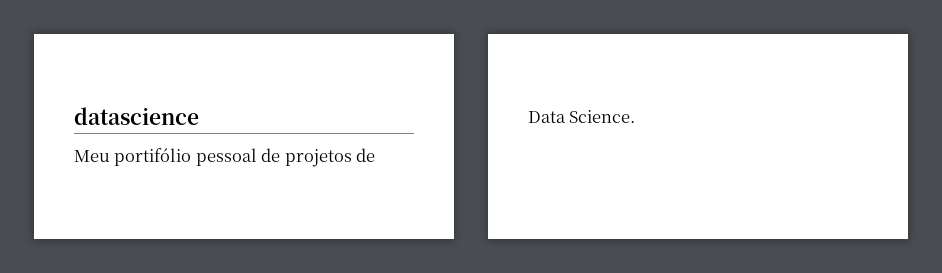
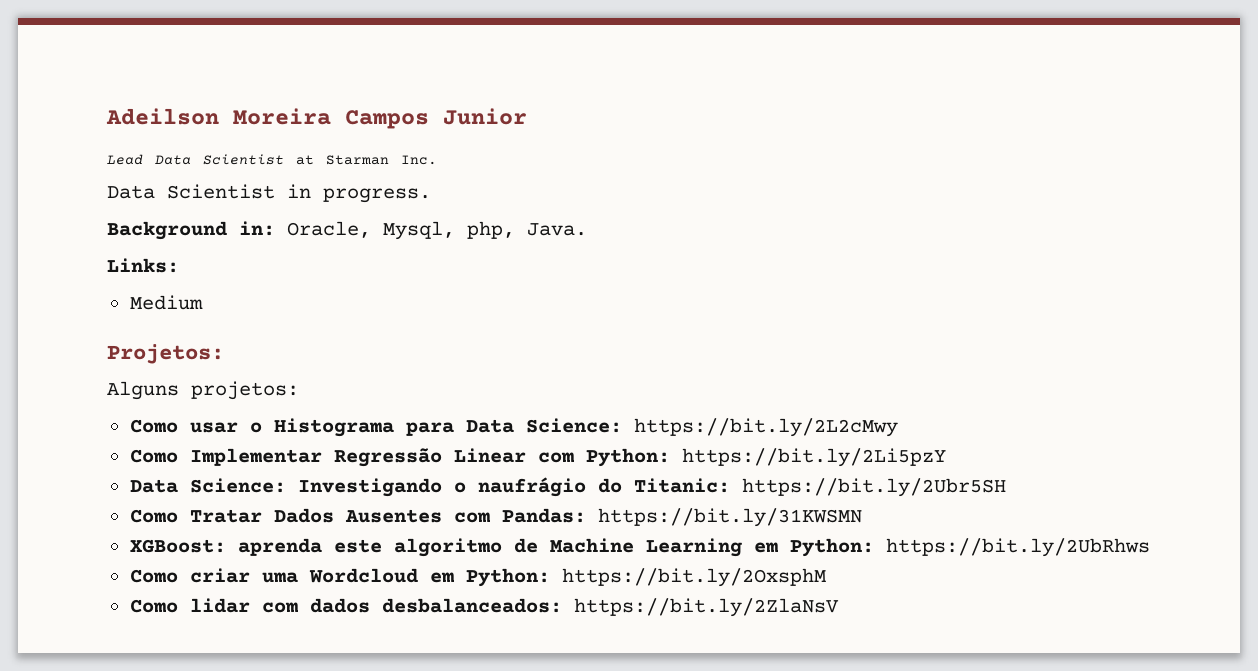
- datascience
- Meu portifólio pessoal de projetos de Data Science.
+ Adeilson Moreira Campos Junior
+ Lead Data Scientist at Starman Inc.
+ Data Scientist in progress.
+ Background in: Oracle, Mysql, php, Java.
+ Links:
+ Medium
+ Projetos:
+ Alguns projetos:
+ Como usar o Histograma para Data Science: https://bit.ly/2L2cMwy
+ Como Implementar Regressão Linear com Python: https://bit.ly/2Li5pzY
+ Data Science: Investigando o naufrágio do Titanic: https://bit.ly/2Ubr5SH
+ Como Tratar Dados Ausentes com Pandas: https://bit.ly/31KWSMN
+ XGBoost: aprenda este algoritmo de Machine Learning em Python: https://bit.ly/2UbRhws
+ Como criar uma Wordcloud em Python: https://bit.ly/2OxsphM
+ Como lidar com dados desbalanceados: https://bit.ly/2ZlaNsV

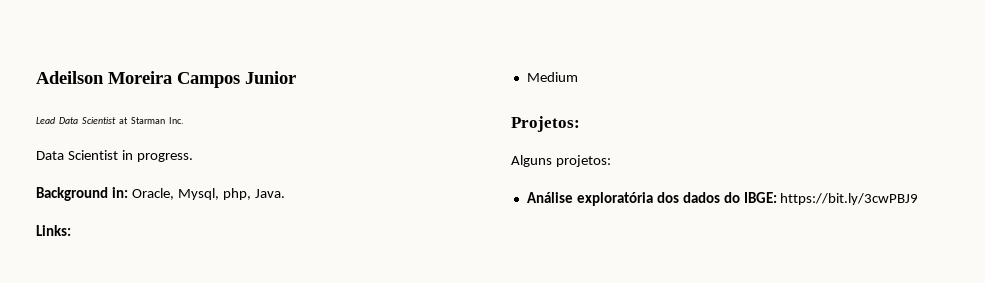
- Como usar o Histograma para Data Science: https://bit.ly/2L2cMwy
- Como Implementar Regressão Linear com Python: https://bit.ly/2Li5pzY
- Data Science: Investigando o naufrágio do Titanic: https://bit.ly/2Ubr5SH
- Como Tratar Dados Ausentes com Pandas: https://bit.ly/31KWSMN
- XGBoost: aprenda este algoritmo de Machine Learning em Python: https://bit.ly/2UbRhws
- Como criar uma Wordcloud em Python: https://bit.ly/2OxsphM
- Como lidar com dados desbalanceados: https://bit.ly/2ZlaNsV
+ Análise exploratória dos dados do IBGE: https://bit.ly/3cwPBJ9

